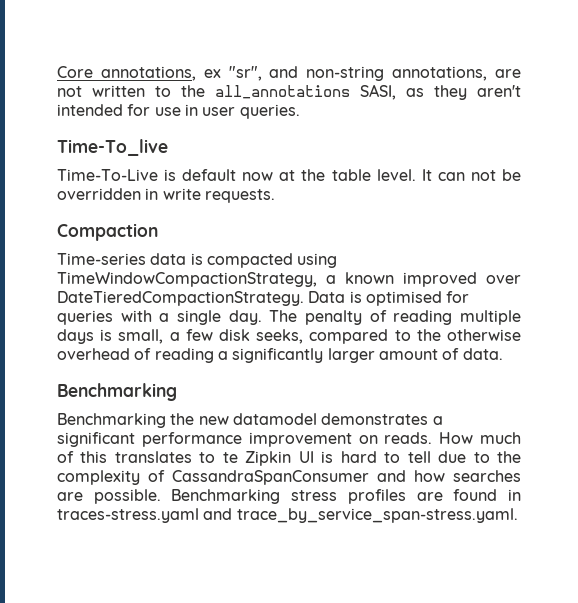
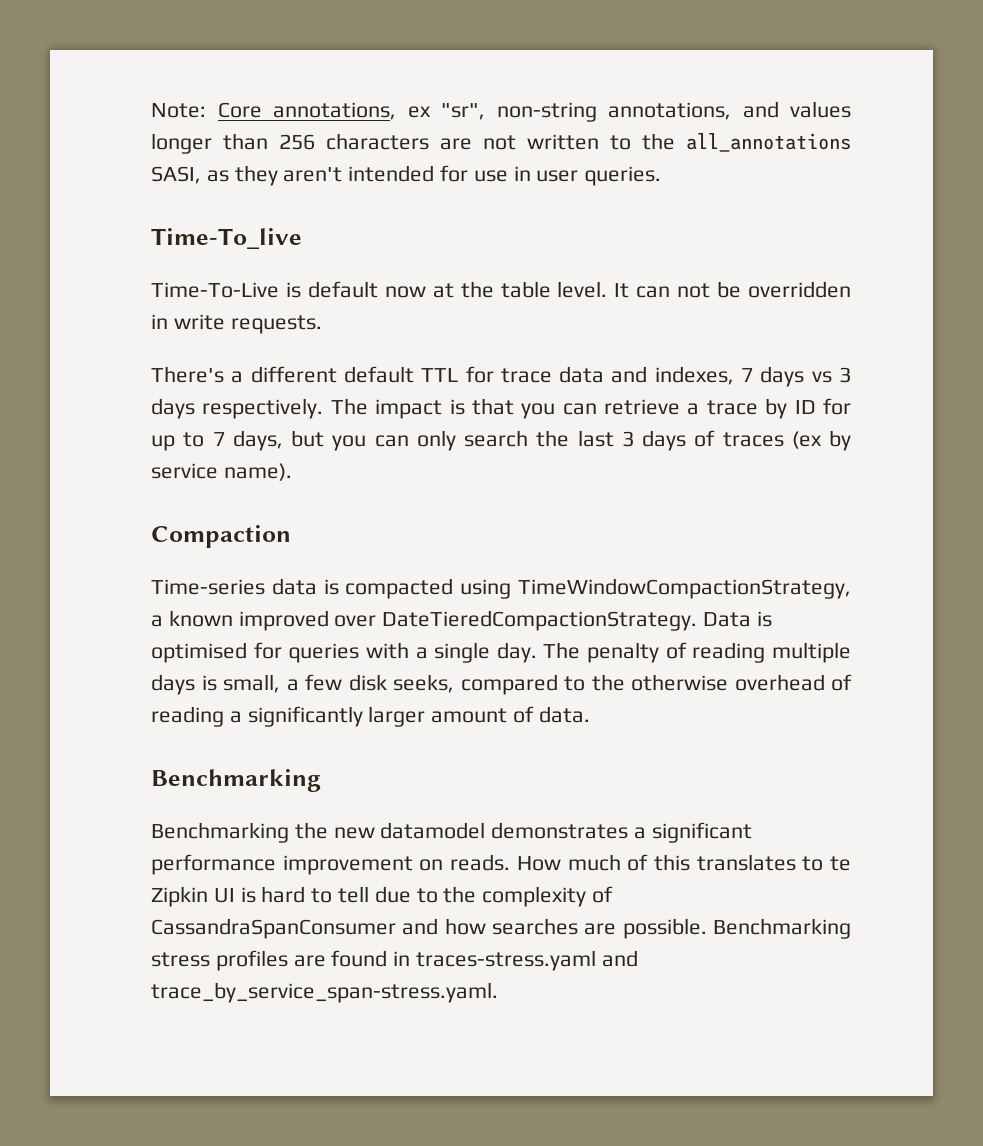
- Core annotations, ex "sr", and non-string annotations, are not written to the all_annotations SASI, as they aren't intended for use in user queries.
+ Note: Core annotations, ex "sr", non-string annotations, and values longer than 256 characters are not written to the all_annotations SASI, as they aren't intended for use in user queries.
+ There's a different default TTL for trace data and indexes, 7 days vs 3 days respectively. The impact is that you can retrieve a trace by ID for up to 7 days, but you can only search the last 3 days of traces (ex by service name).

